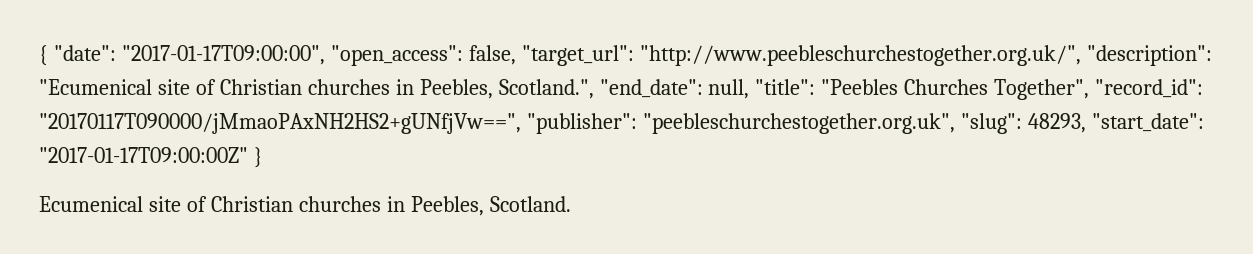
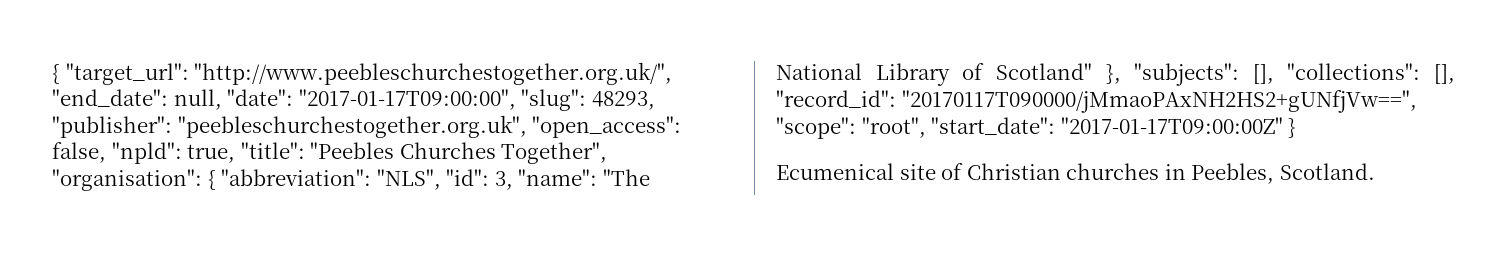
- { "date": "2017-01-17T09:00:00", "open_access": false, "target_url": "http://www.peebleschurchestogether.org.uk/", "description": "Ecumenical site of Christian churches in Peebles, Scotland.", "end_date": null, "title": "Peebles Churches Together", "record_id": "20170117T090000/jMmaoPAxNH2HS2+gUNfjVw==", "publisher": "peebleschurchestogether.org.uk", "slug": 48293, "start_date": "2017-01-17T09:00:00Z" }
+ { "target_url": "http://www.peebleschurchestogether.org.uk/", "end_date": null, "date": "2017-01-17T09:00:00", "slug": 48293, "publisher": "peebleschurchestogether.org.uk", "open_access": false, "npld": true, "title": "Peebles Churches Together", "organisation": { "abbreviation": "NLS", "id": 3, "name": "The National Library of Scotland" }, "subjects": [], "collections": [], "record_id": "20170117T090000/jMmaoPAxNH2HS2+gUNfjVw==", "scope": "root", "start_date": "2017-01-17T09:00:00Z" }

